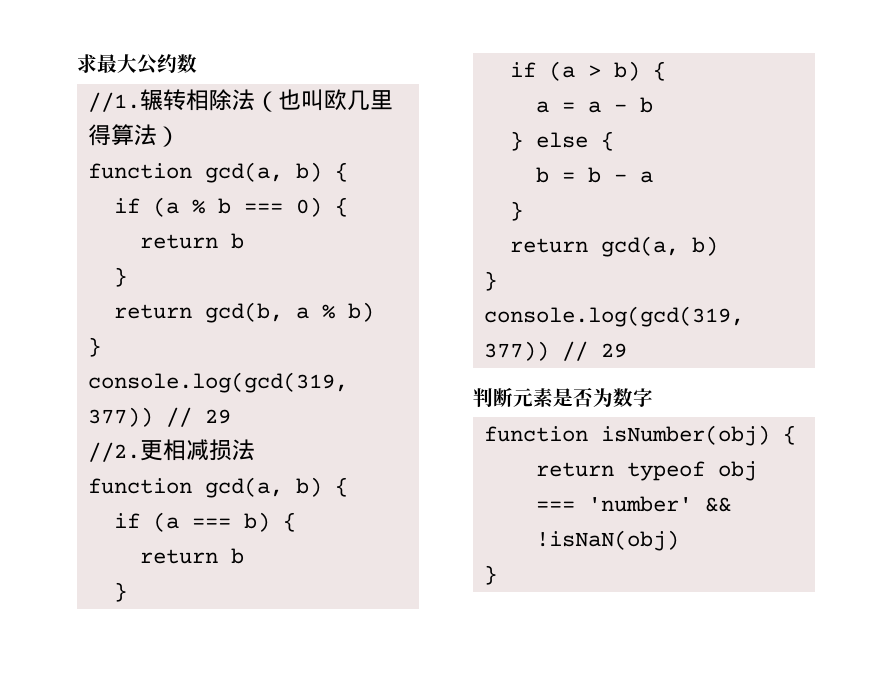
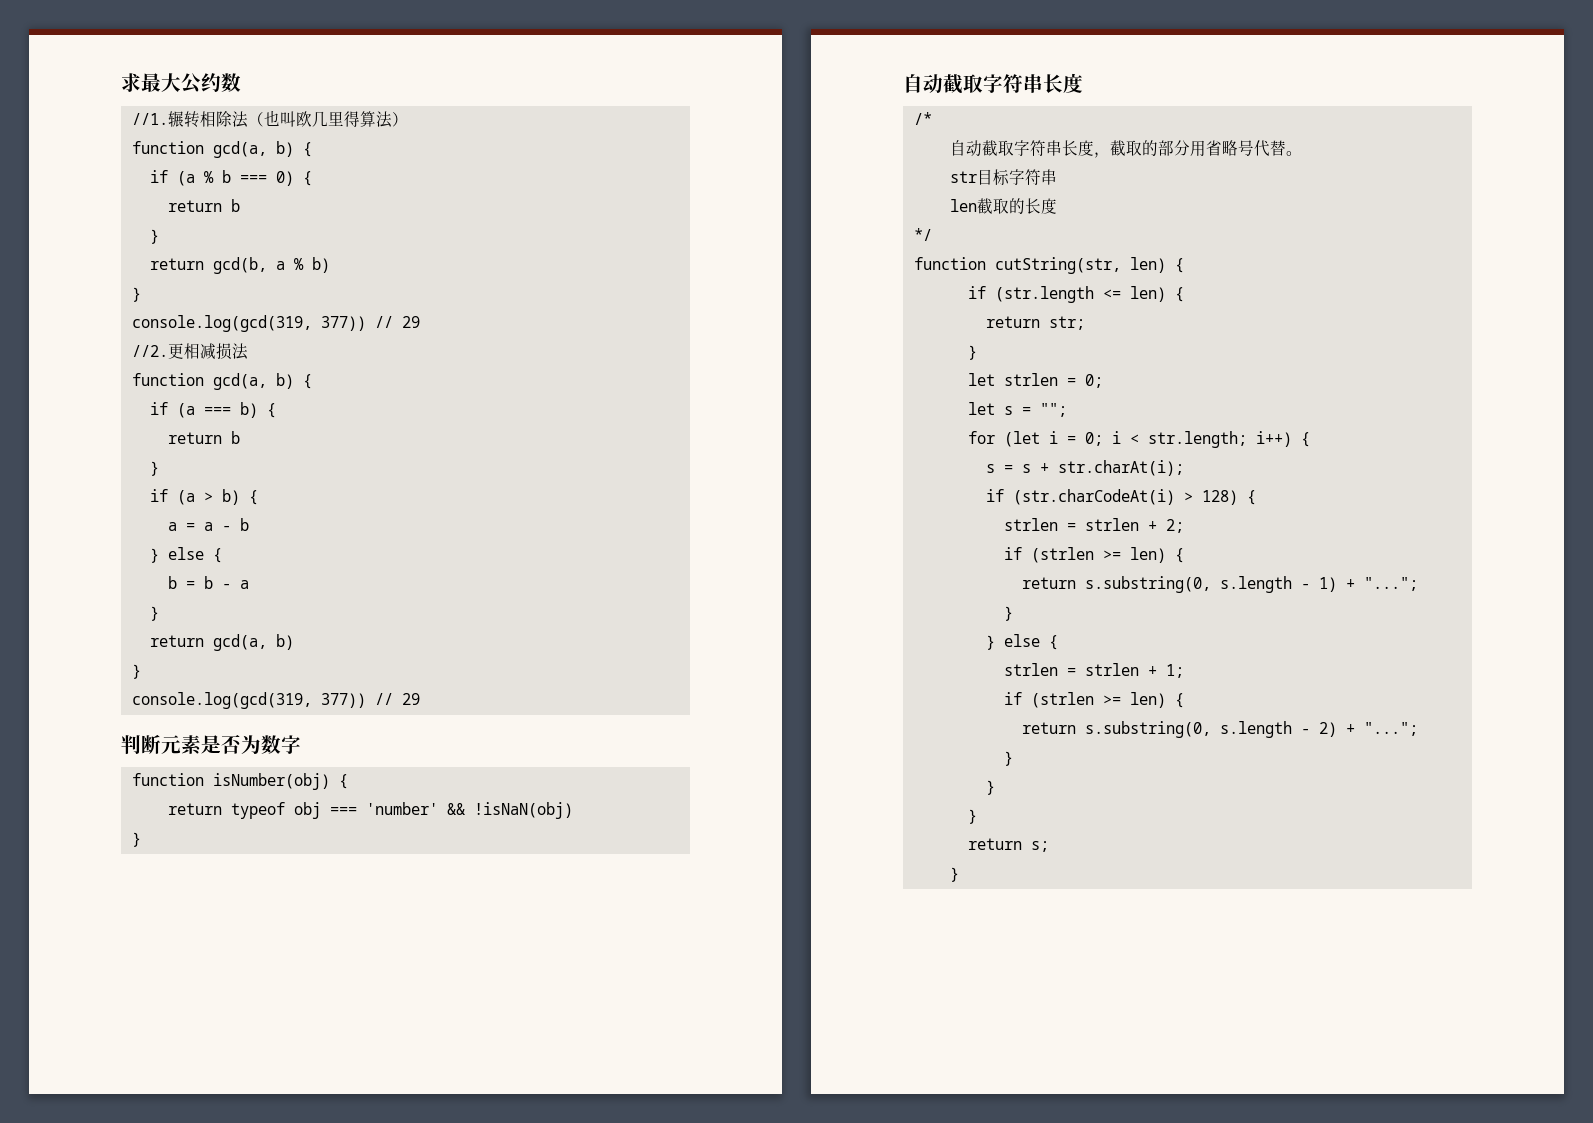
  return typeof obj === 'number' && !isNaN(obj)
+ }
+ 自动截取字符串长度
+ /*
+ 自动截取字符串长度，截取的部分用省略号代替。
+ str目标字符串
+ len截取的长度
+ */
+ function cutString(str, len) {
+ if (str.length <= len) {
+ return str;
+ }
+ let strlen = 0;
+ let s = "";
+ for (let i = 0; i < str.length; i++) {
+ s = s + str.charAt(i);
+ if (str.charCodeAt(i) > 128) {
+ strlen = strlen + 2;
+ if (strlen >= len) {
+ return s.substring(0, s.length - 1) + "...";
+ }
+ } else {
+ strlen = strlen + 1;
+ if (strlen >= len) {
+ return s.substring(0, s.length - 2) + "...";
+ }
+ }
+ }
+ return s;

